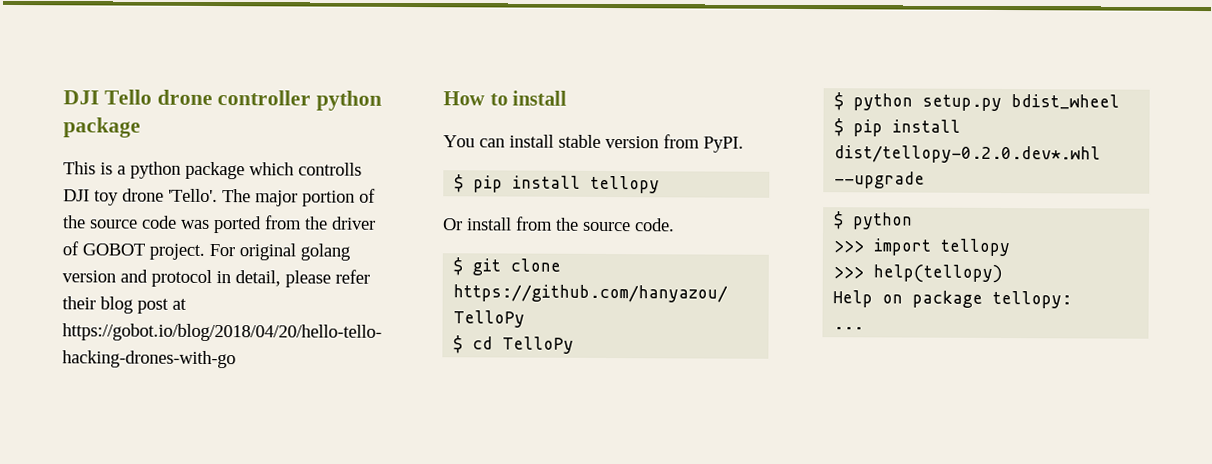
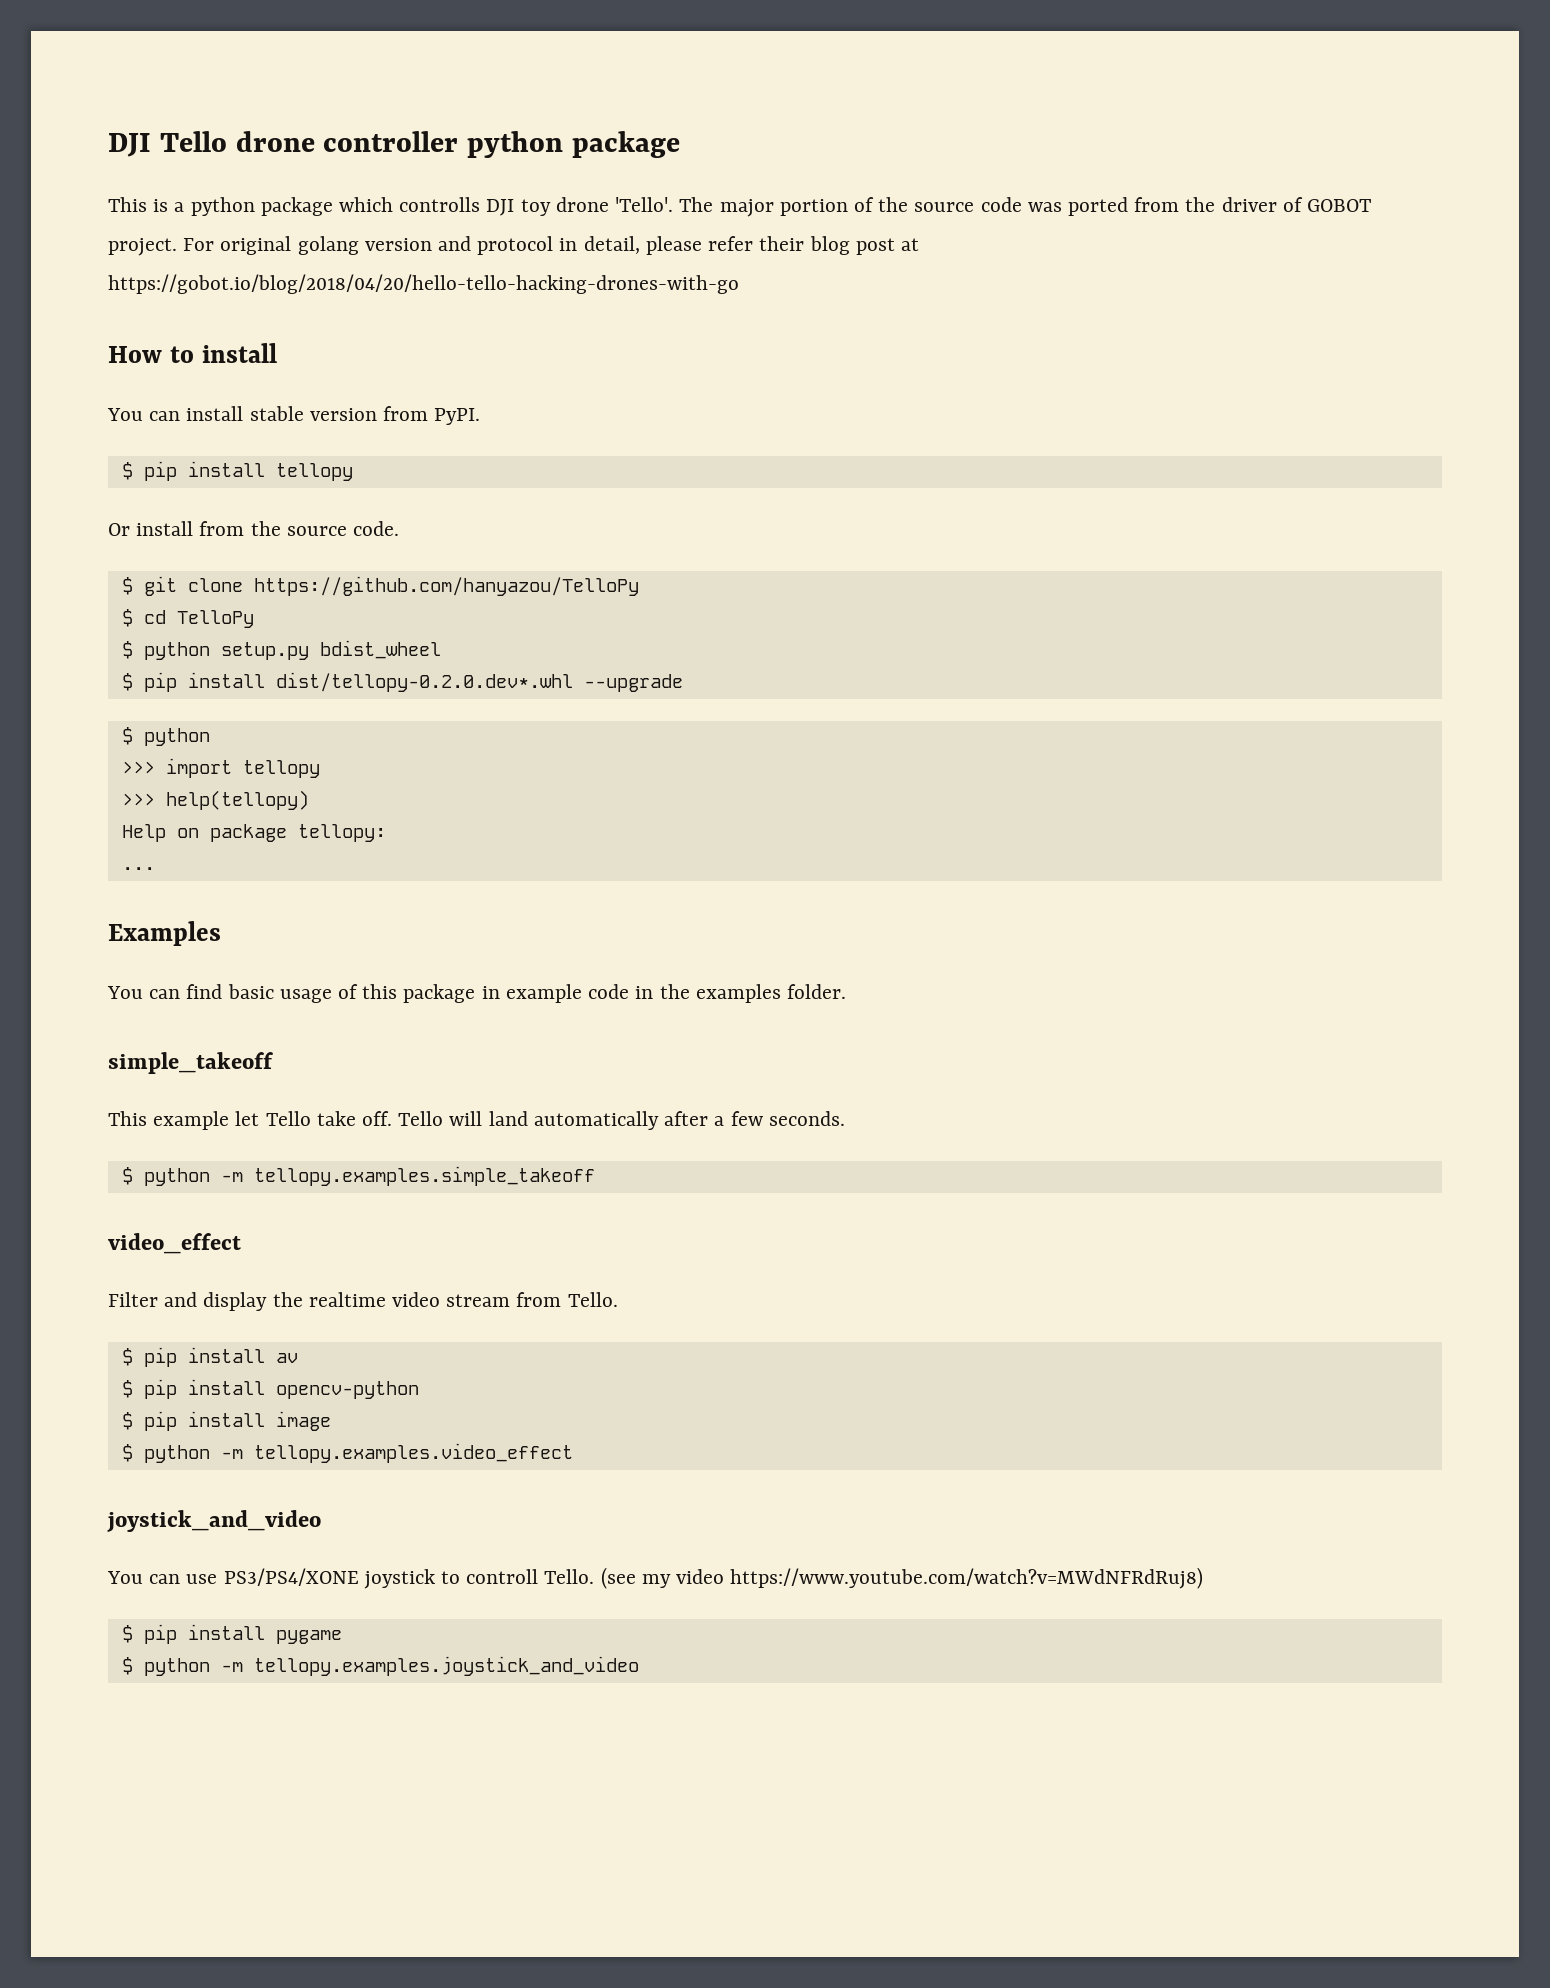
+ Examples
+ You can find basic usage of this package in example code in the examples folder.
+ simple_takeoff
+ This example let Tello take off. Tello will land automatically after a few seconds.
+ $ python -m tellopy.examples.simple_takeoff
+ video_effect
+ Filter and display the realtime video stream from Tello.
+ $ pip install av
+ $ pip install opencv-python
+ $ pip install image
+ $ python -m tellopy.examples.video_effect
+ joystick_and_video
+ You can use PS3/PS4/XONE joystick to controll Tello. (see my video https://www.youtube.com/watch?v=MWdNFRdRuj8)
+ $ pip install pygame
+ $ python -m tellopy.examples.joystick_and_video

